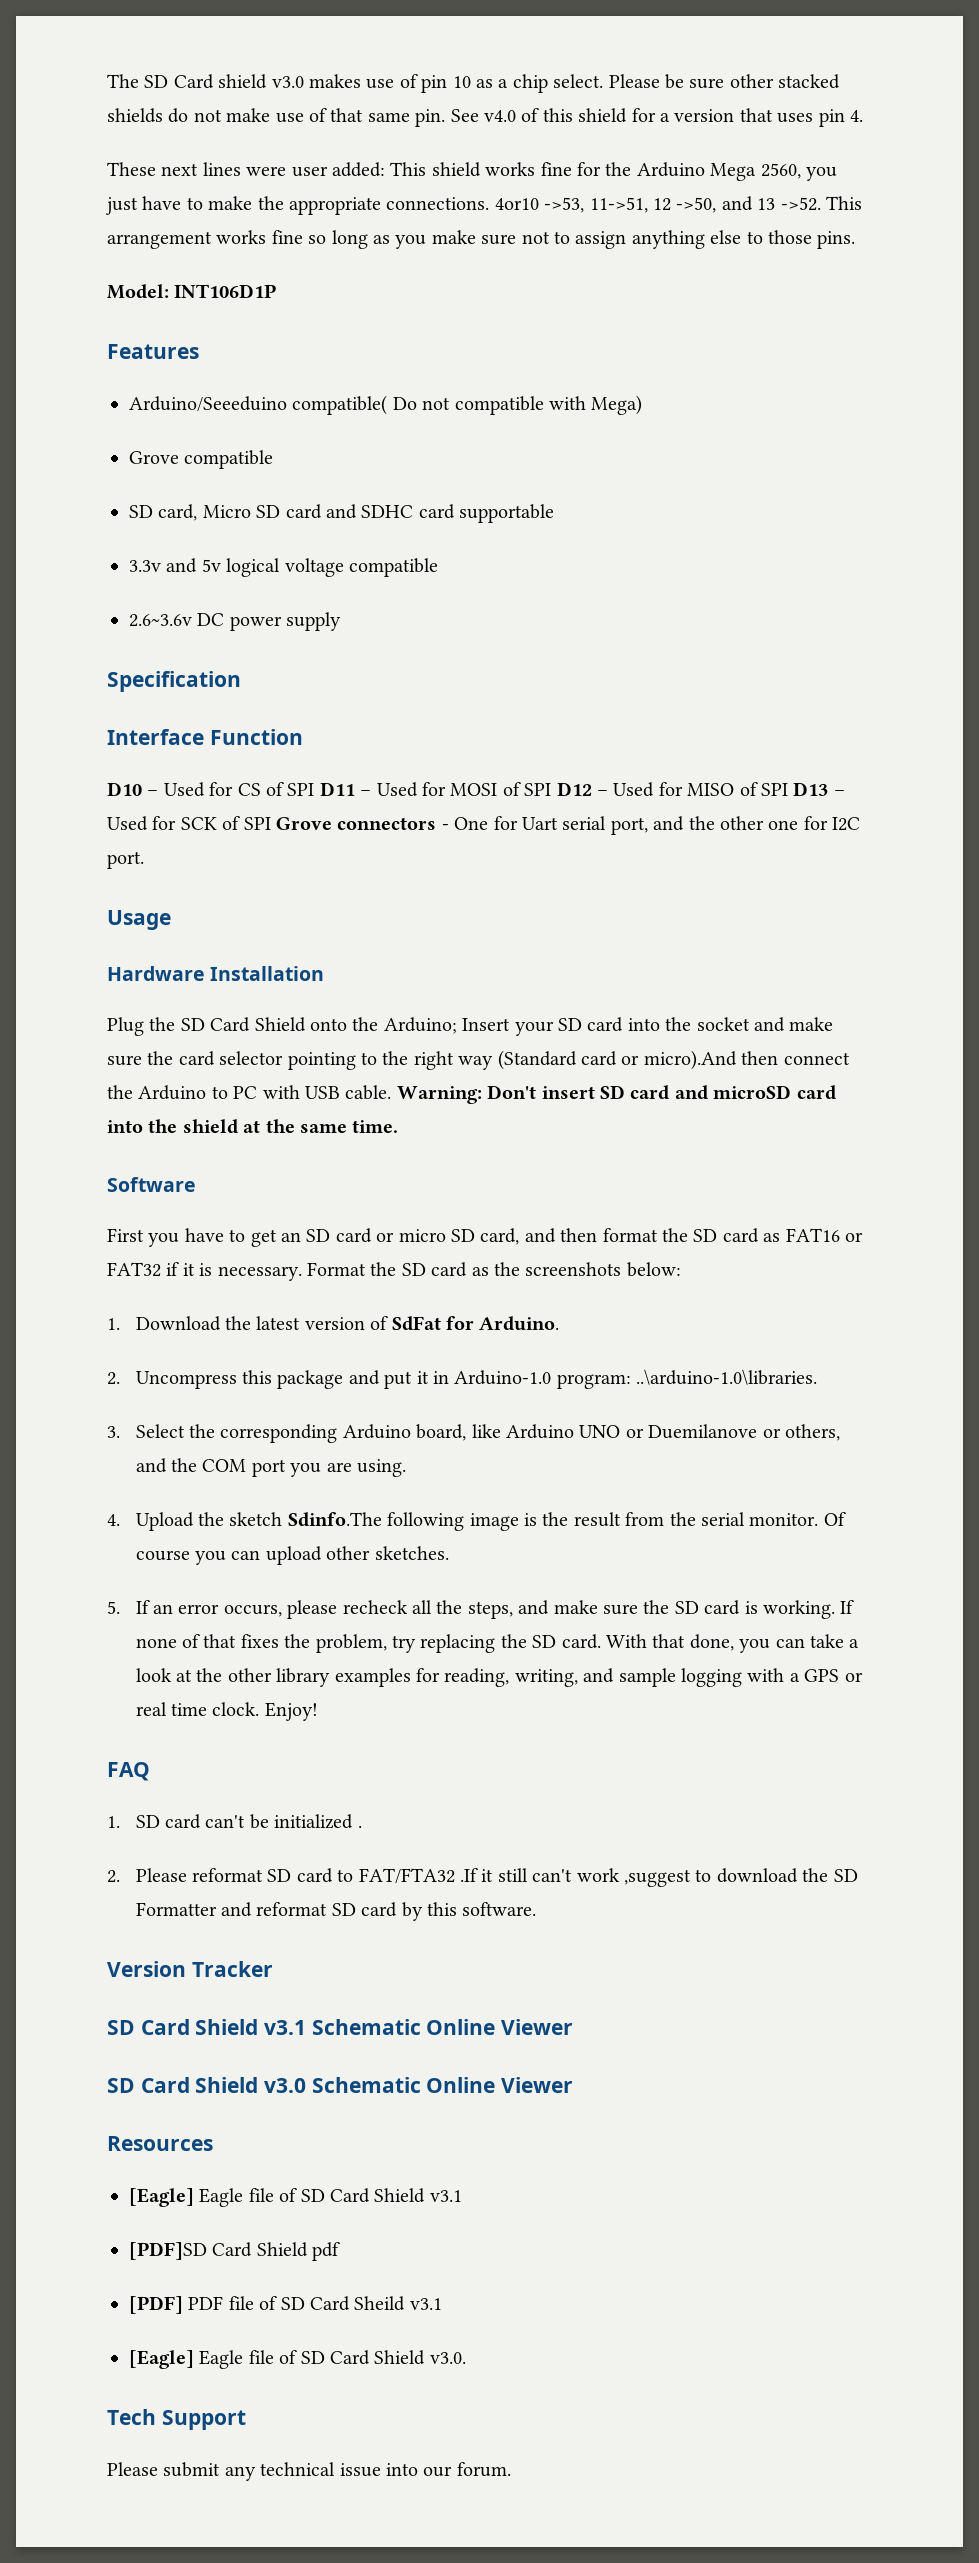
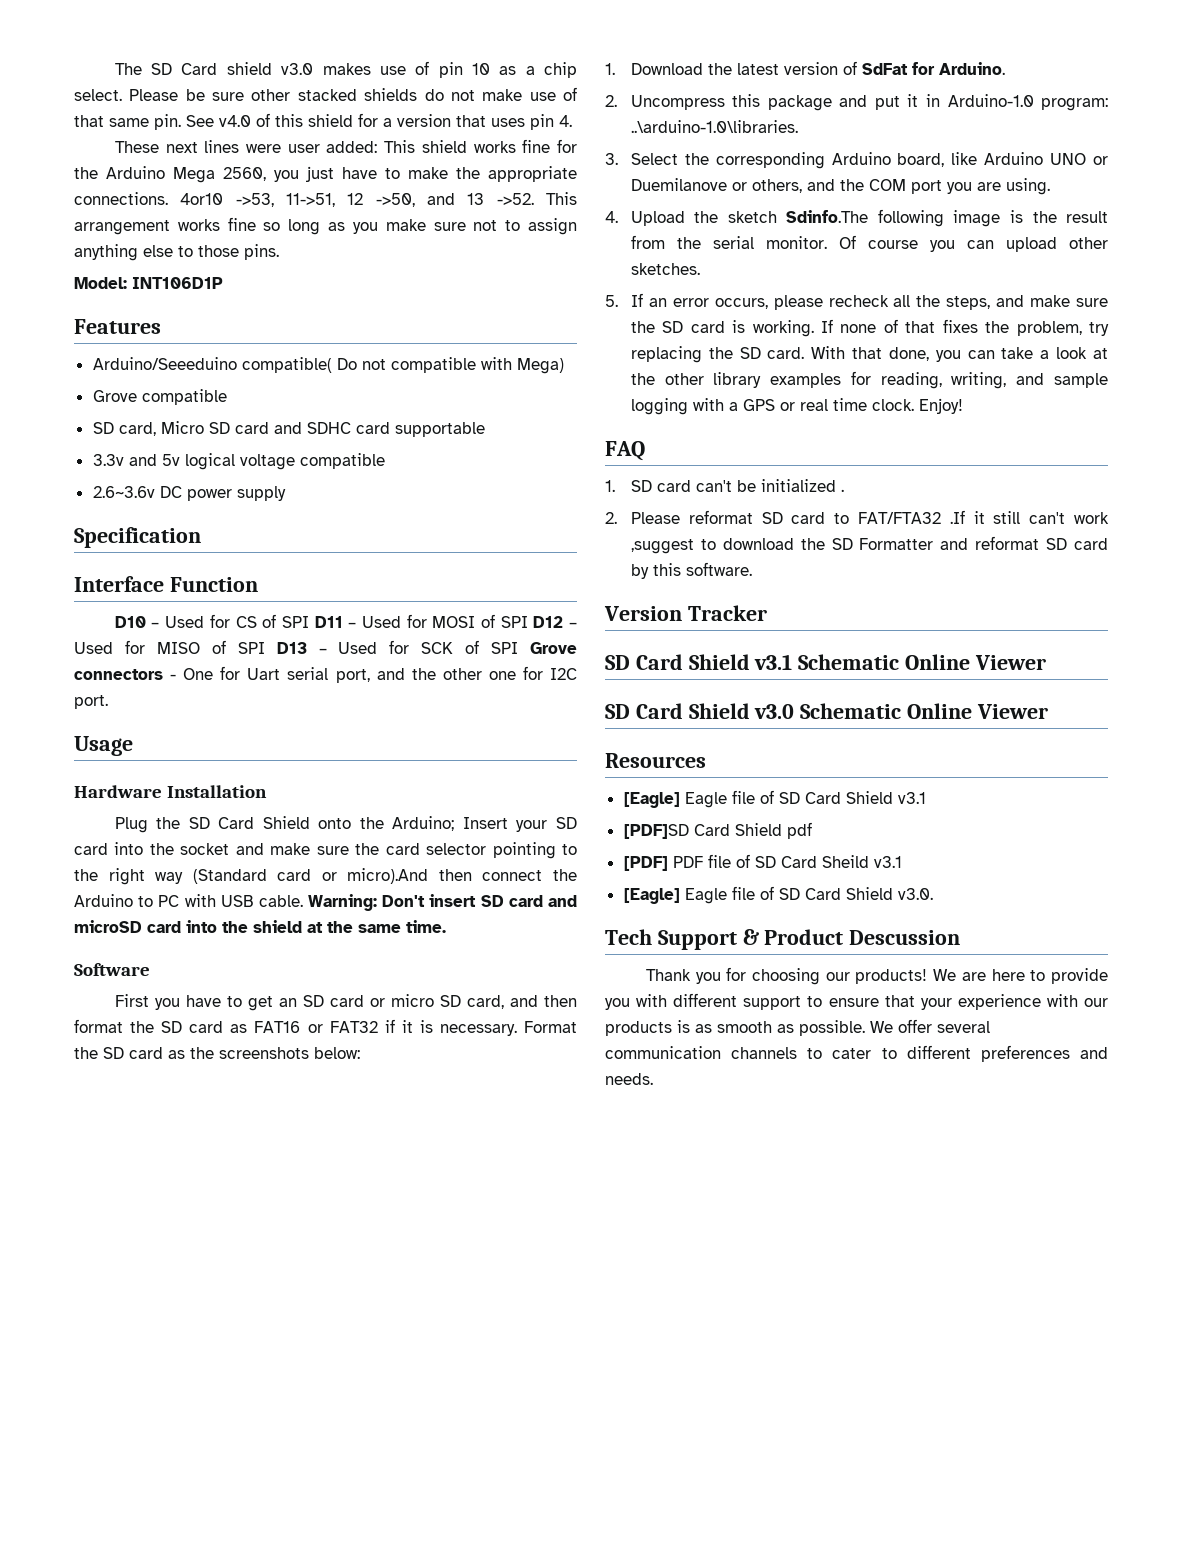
- Tech Support
- Please submit any technical issue into our forum.
+ Tech Support & Product Descussion
+ Thank you for choosing our products! We are here to provide you with different support to ensure that your experience with our products is as smooth as possible. We offer several communication channels to cater to different preferences and needs.

